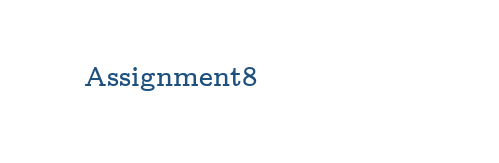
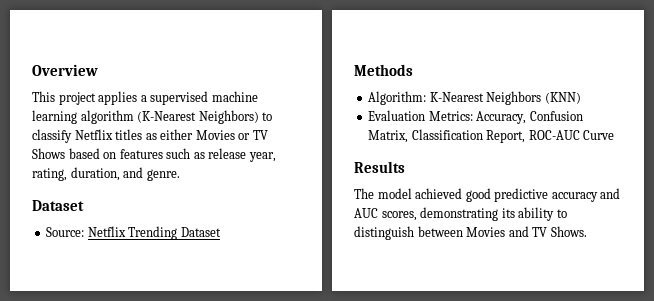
- Assignment8
+ Overview
+ This project applies a supervised machine learning algorithm (K-Nearest Neighbors) to classify Netflix titles as either Movies or TV Shows based on features such as release year, rating, duration, and genre.
+ Dataset
+ Source: Netflix Trending Dataset
+ Methods
+ Algorithm: K-Nearest Neighbors (KNN)
+ Evaluation Metrics: Accuracy, Confusion Matrix, Classification Report, ROC-AUC Curve
+ Results
+ The model achieved good predictive accuracy and AUC scores, demonstrating its ability to distinguish between Movies and TV Shows.

